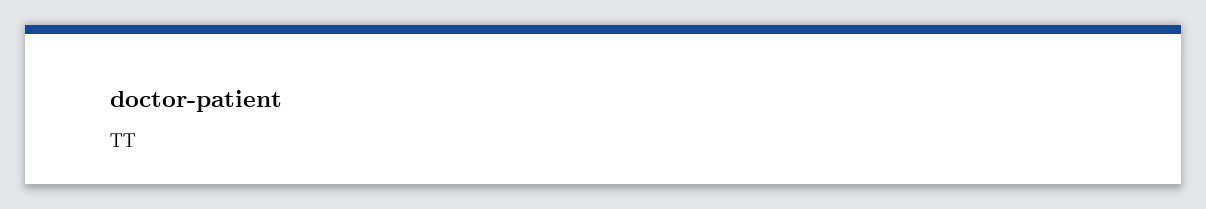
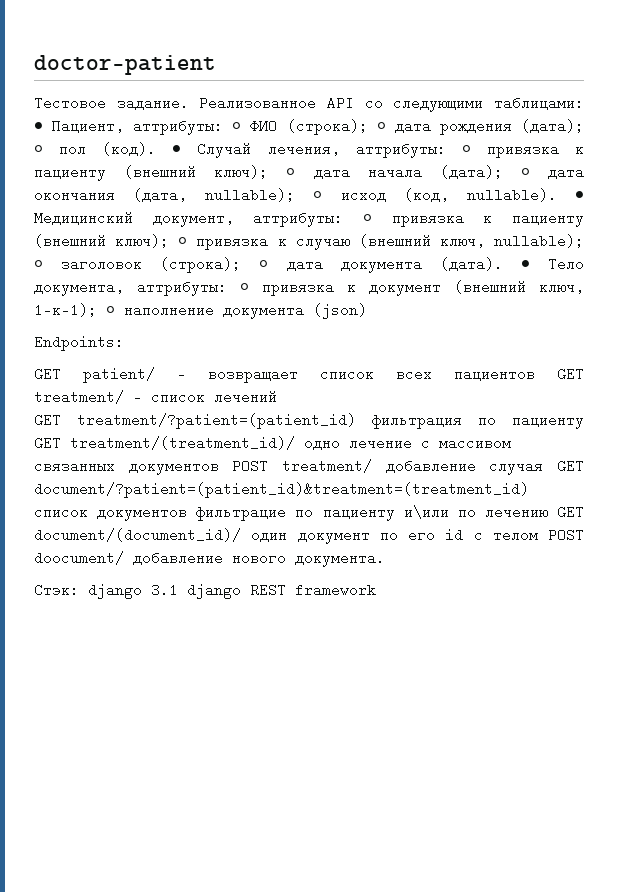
- TT
+ Тестовое задание. Реализованное API со следующими таблицами: • Пациент, аттрибуты: ◦ ФИО (строка); ◦ дата рождения (дата); ◦ пол (код). • Случай лечения, аттрибуты: ◦ привязка к пациенту (внешний ключ); ◦ дата начала (дата); ◦ дата окончания (дата, nullable); ◦ исход (код, nullable). • Медицинский документ, аттрибуты: ◦ привязка к пациенту (внешний ключ); ◦ привязка к случаю (внешний ключ, nullable); ◦ заголовок (строка); ◦ дата документа (дата). • Тело документа, аттрибуты: ◦ привязка к документ (внешний ключ, 1-к-1); ◦ наполнение документа (json)
+ Endpoints:
+ GET patient/ - возвращает список всех пациентов GET treatment/ - список лечений
+ GET treatment/?patient=(patient_id) фильтрация по пациенту GET treatment/(treatment_id)/ одно лечение с массивом связанных документов POST treatment/ добавление случая GET document/?patient=(patient_id)&treatment=(treatment_id) список документов фильтрацие по пациенту и\или по лечению GET document/(document_id)/ один документ по его id с телом POST doocument/ добавление нового документа.
+ Стэк: django 3.1 django REST framework

